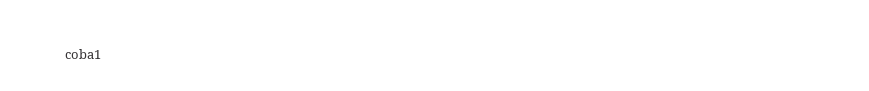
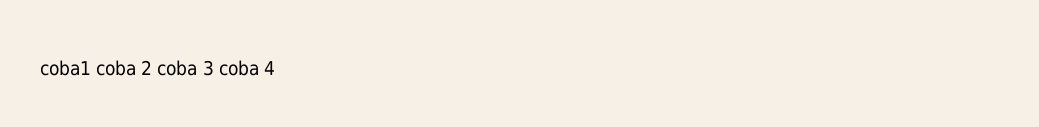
- coba1
+ coba1 coba 2 coba 3 coba 4

